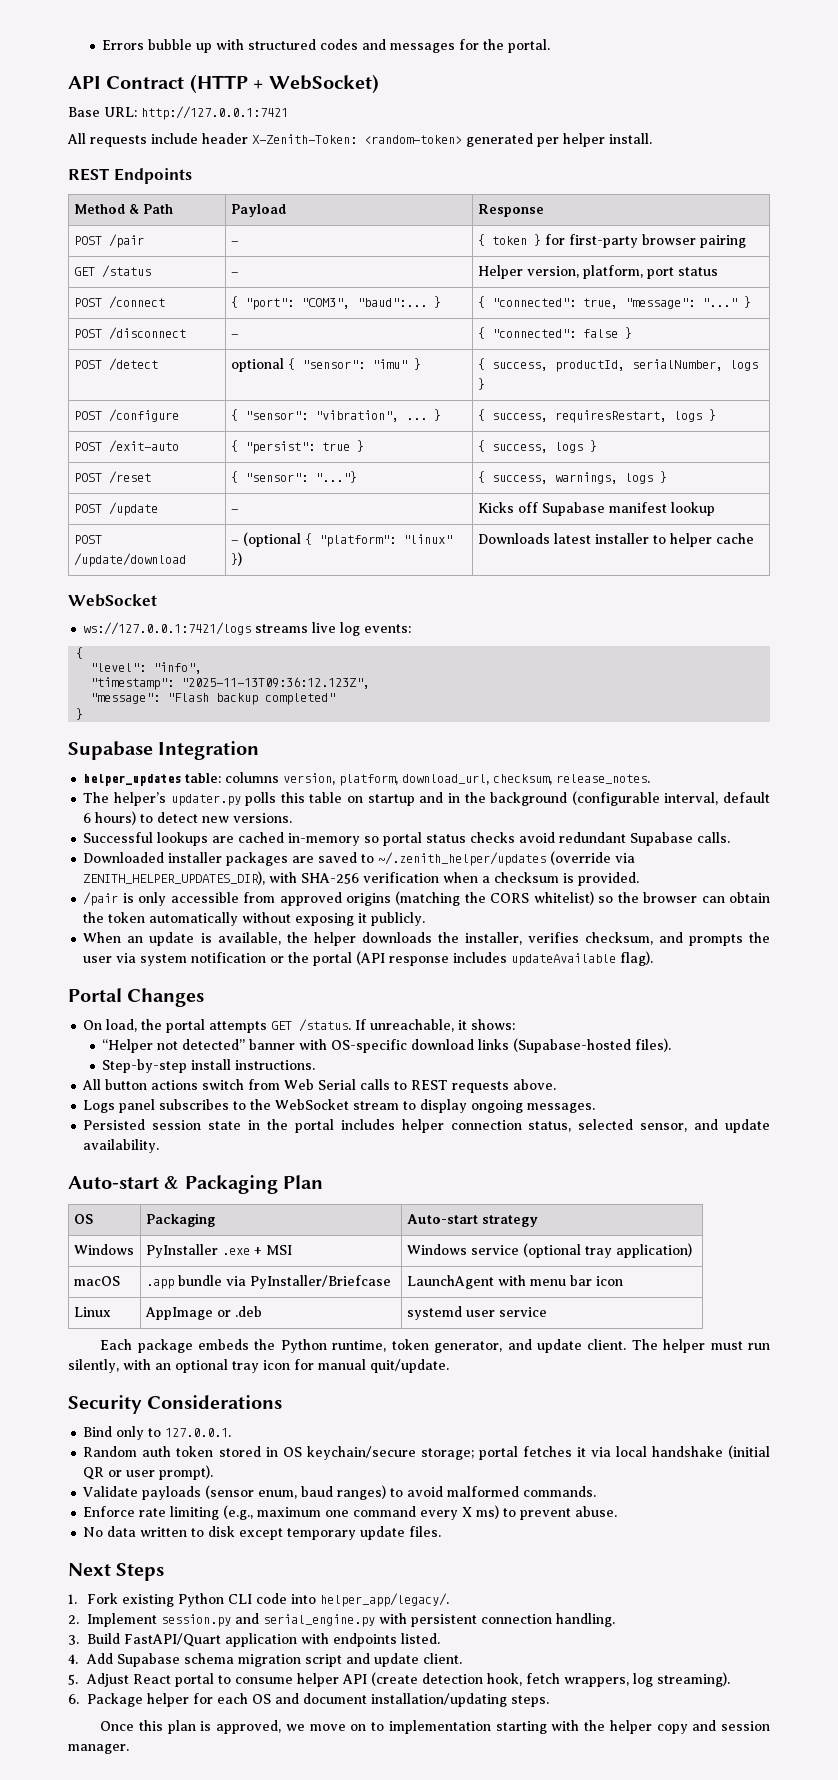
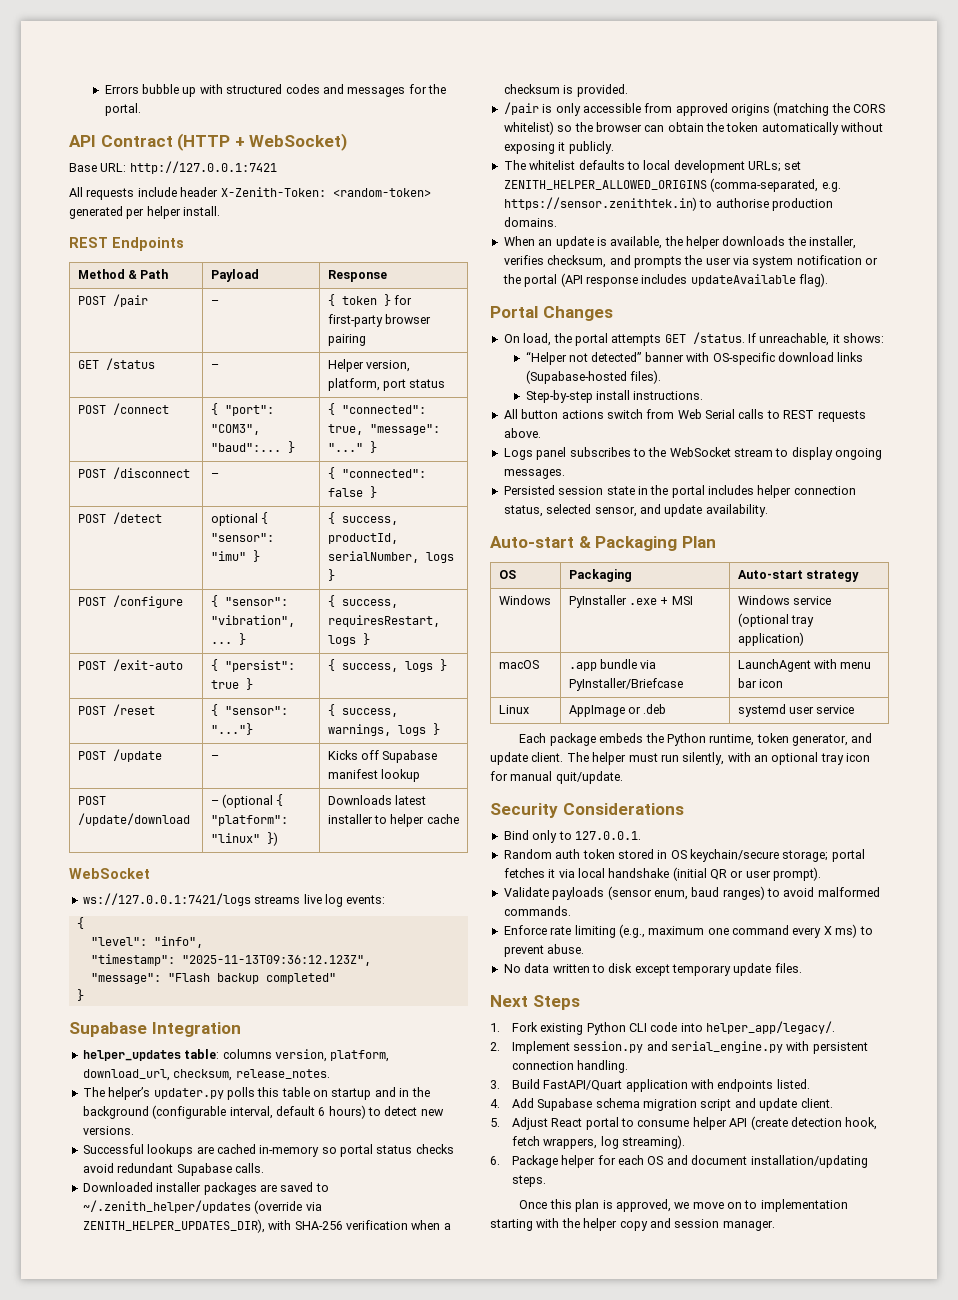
+ The whitelist defaults to local development URLs; set ZENITH_HELPER_ALLOWED_ORIGINS (comma-separated, e.g. https://sensor.zenithtek.in) to authorise production domains.

